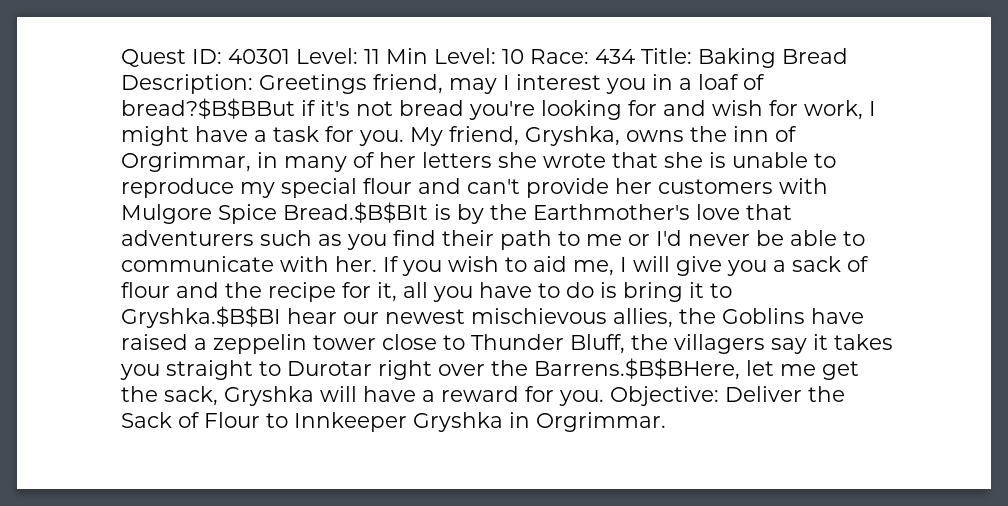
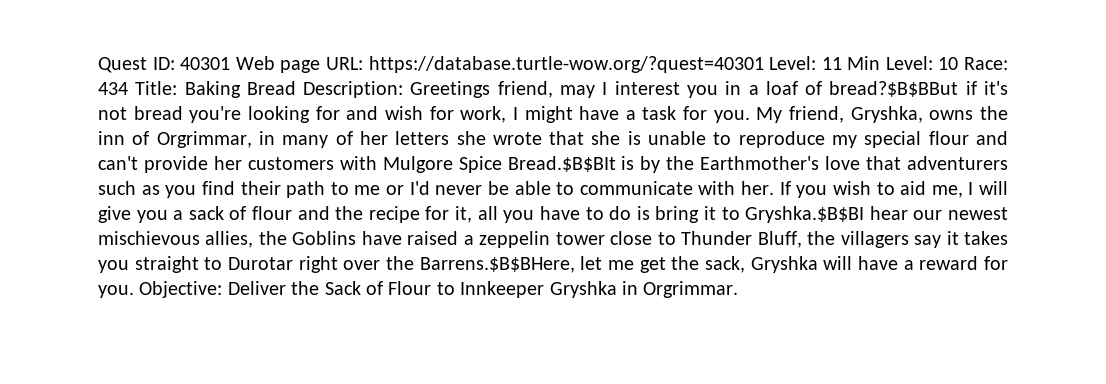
- Quest ID: 40301 Level: 11 Min Level: 10 Race: 434 Title: Baking Bread Description: Greetings friend, may I interest you in a loaf of bread?$B$BBut if it's not bread you're looking for and wish for work, I might have a task for you.
+ Quest ID: 40301 Web page URL: https://database.turtle-wow.org/?quest=40301 Level: 11 Min Level: 10 Race: 434 Title: Baking Bread Description: Greetings friend, may I interest you in a loaf of bread?$B$BBut if it's not bread you're looking for and wish for work, I might have a task for you.

